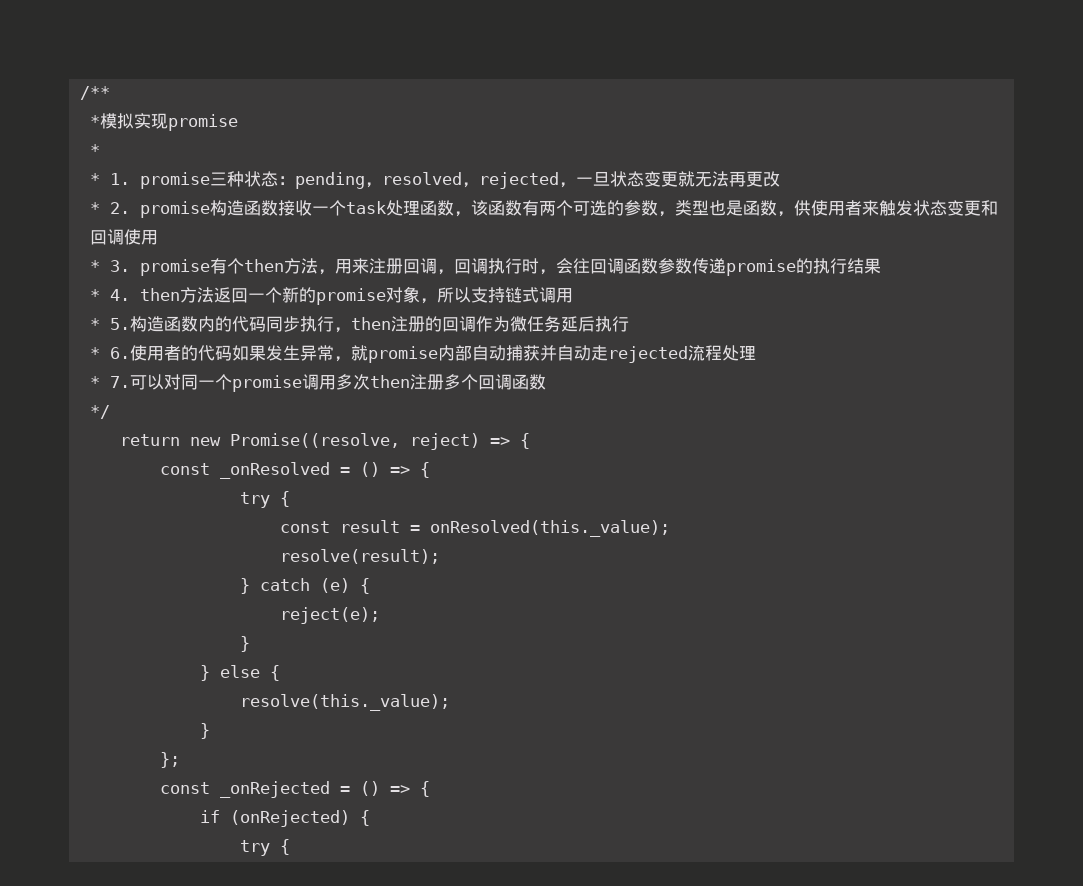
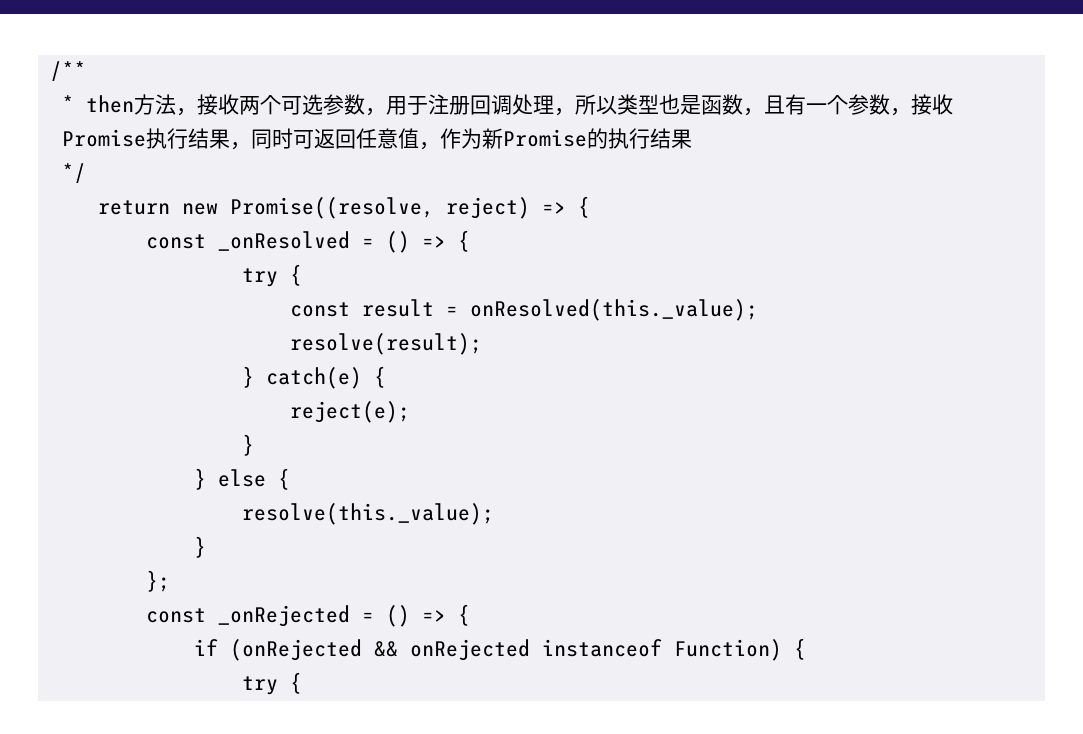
- *模拟实现promise
- *
- * 1. promise三种状态：pending，resolved，rejected，一旦状态变更就无法再更改
- * 2. promise构造函数接收一个task处理函数，该函数有两个可选的参数，类型也是函数，供使用者来触发状态变更和回调使用
- * 3. promise有个then方法，用来注册回调，回调执行时，会往回调函数参数传递promise的执行结果
- * 4. then方法返回一个新的promise对象，所以支持链式调用
- * 5.构造函数内的代码同步执行，then注册的回调作为微任务延后执行
- * 6.使用者的代码如果发生异常，就promise内部自动捕获并自动走rejected流程处理
- * 7.可以对同一个promise调用多次then注册多个回调函数
+ * then方法，接收两个可选参数，用于注册回调处理，所以类型也是函数，且有一个参数，接收Promise执行结果，同时可返回任意值，作为新Promise的执行结果
- } catch (e) {
+ } catch(e) {
- if (onRejected) {
+ if (onRejected && onRejected instanceof Function) {

